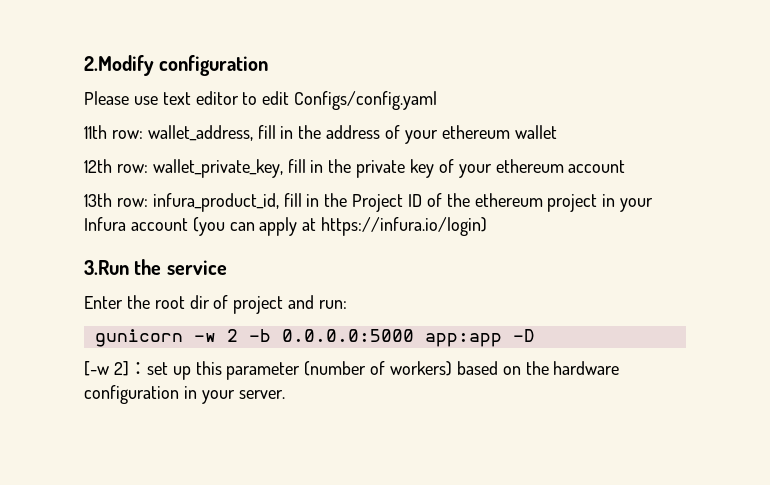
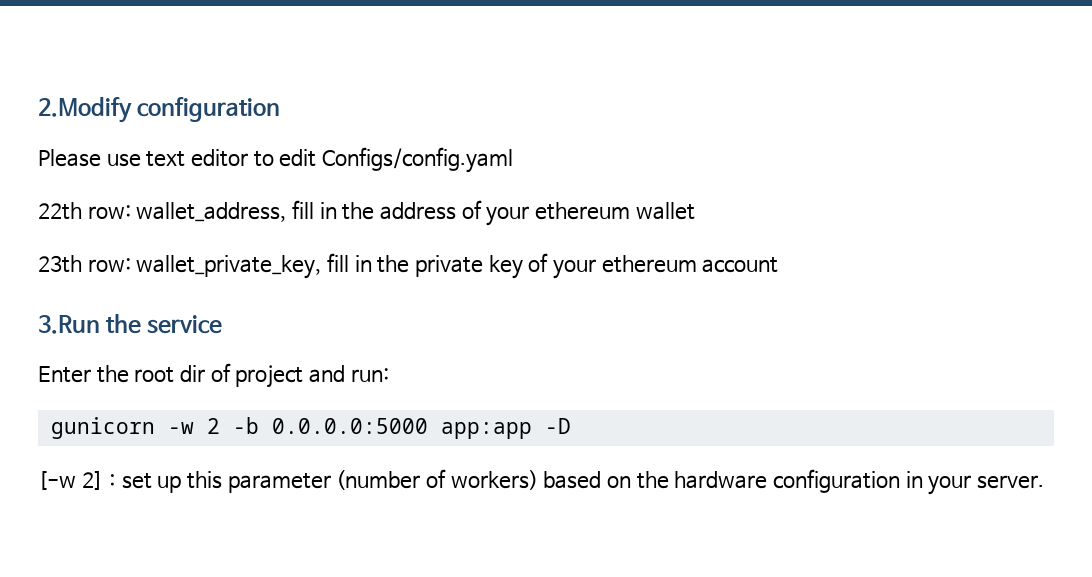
- 11th row: wallet_address, fill in the address of your ethereum wallet
+ 22th row: wallet_address, fill in the address of your ethereum wallet
- 12th row: wallet_private_key, fill in the private key of your ethereum account
+ 23th row: wallet_private_key, fill in the private key of your ethereum account
- 13th row: infura_product_id, fill in the Project ID of the ethereum project in your Infura account (you can apply at https://infura.io/login)

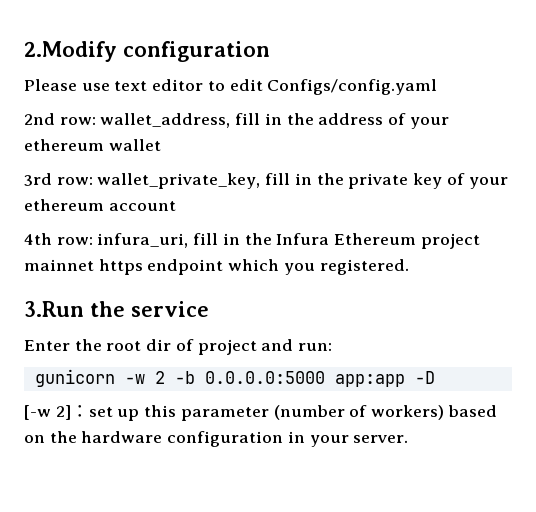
- 22th row: wallet_address, fill in the address of your ethereum wallet
+ 2nd row: wallet_address, fill in the address of your ethereum wallet
- 23th row: wallet_private_key, fill in the private key of your ethereum account
+ 3rd row: wallet_private_key, fill in the private key of your ethereum account
+ 4th row: infura_uri, fill in the Infura Ethereum project mainnet https endpoint which you registered.

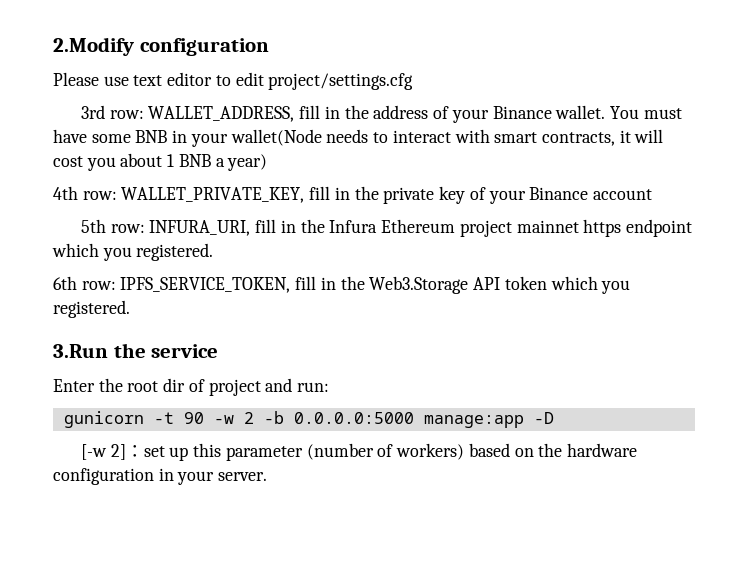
- Please use text editor to edit Configs/config.yaml
- 2nd row: wallet_address, fill in the address of your ethereum wallet
- 3rd row: wallet_private_key, fill in the private key of your ethereum account
+ Please use text editor to edit project/settings.cfg
+ 3rd row: WALLET_ADDRESS, fill in the address of your Binance wallet. You must have some BNB in your wallet(Node needs to interact with smart contracts, it will cost you about 1 BNB a year)
+ 4th row: WALLET_PRIVATE_KEY, fill in the private key of your Binance account
- 4th row: infura_uri, fill in the Infura Ethereum project mainnet https endpoint which you registered.
+ 5th row: INFURA_URI, fill in the Infura Ethereum project mainnet https endpoint which you registered.
+ 6th row: IPFS_SERVICE_TOKEN, fill in the Web3.Storage API token which you registered.
- gunicorn -w 2 -b 0.0.0.0:5000 app:app -D
+ gunicorn -t 90 -w 2 -b 0.0.0.0:5000 manage:app -D

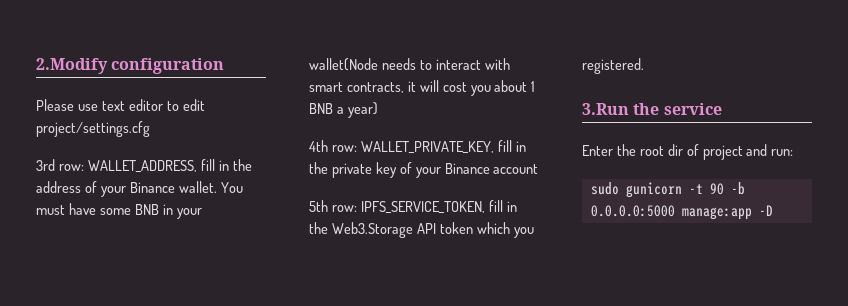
- 5th row: INFURA_URI, fill in the Infura Ethereum project mainnet https endpoint which you registered.
- 6th row: IPFS_SERVICE_TOKEN, fill in the Web3.Storage API token which you registered.
+ 5th row: IPFS_SERVICE_TOKEN, fill in the Web3.Storage API token which you registered.
- gunicorn -t 90 -w 2 -b 0.0.0.0:5000 manage:app -D
+ sudo gunicorn -t 90 -b 0.0.0.0:5000 manage:app -D
- [-w 2]：set up this parameter (number of workers) based on the hardware configuration in your server.

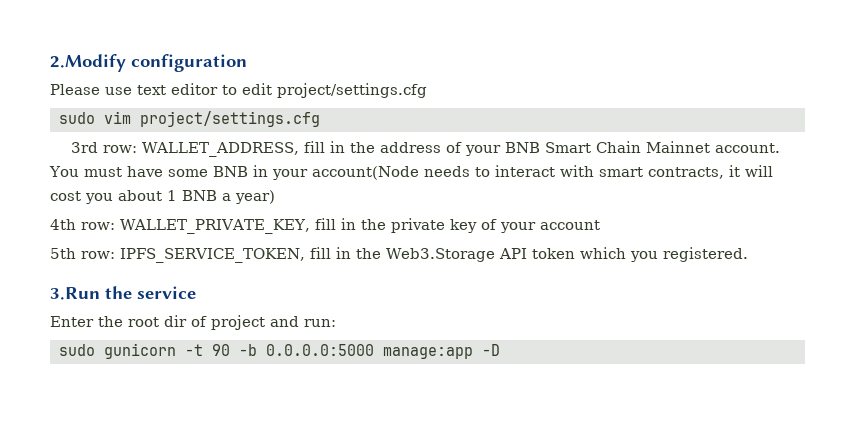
+ sudo vim project/settings.cfg
- 3rd row: WALLET_ADDRESS, fill in the address of your Binance wallet.
+ 3rd row: WALLET_ADDRESS, fill in the address of your BNB Smart Chain Mainnet account.
- You must have some BNB in your wallet(Node needs to interact with smart contracts, it will cost you about 1 BNB a year)
+ You must have some BNB in your account(Node needs to interact with smart contracts, it will cost you about 1 BNB a year)
- 4th row: WALLET_PRIVATE_KEY, fill in the private key of your Binance account
+ 4th row: WALLET_PRIVATE_KEY, fill in the private key of your account

